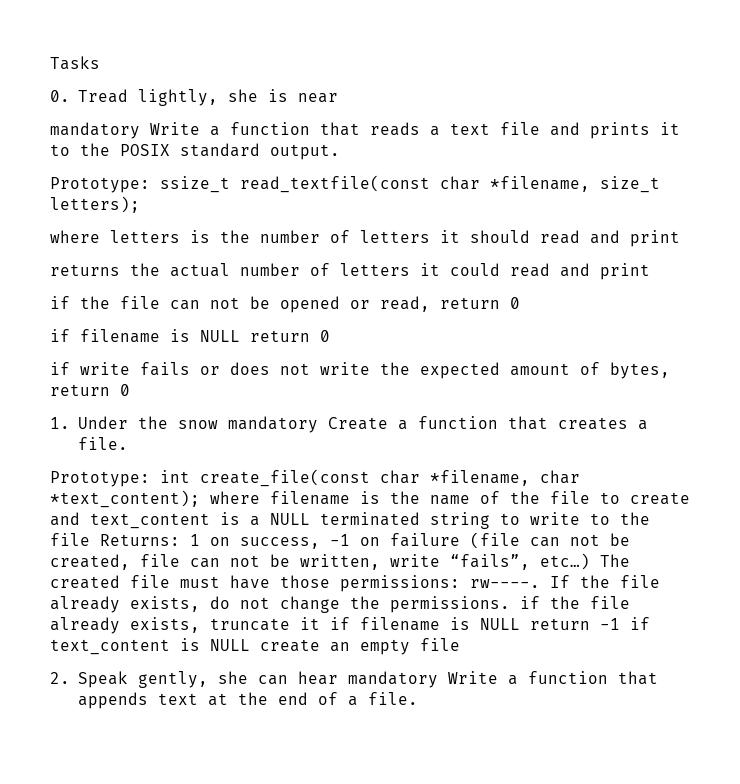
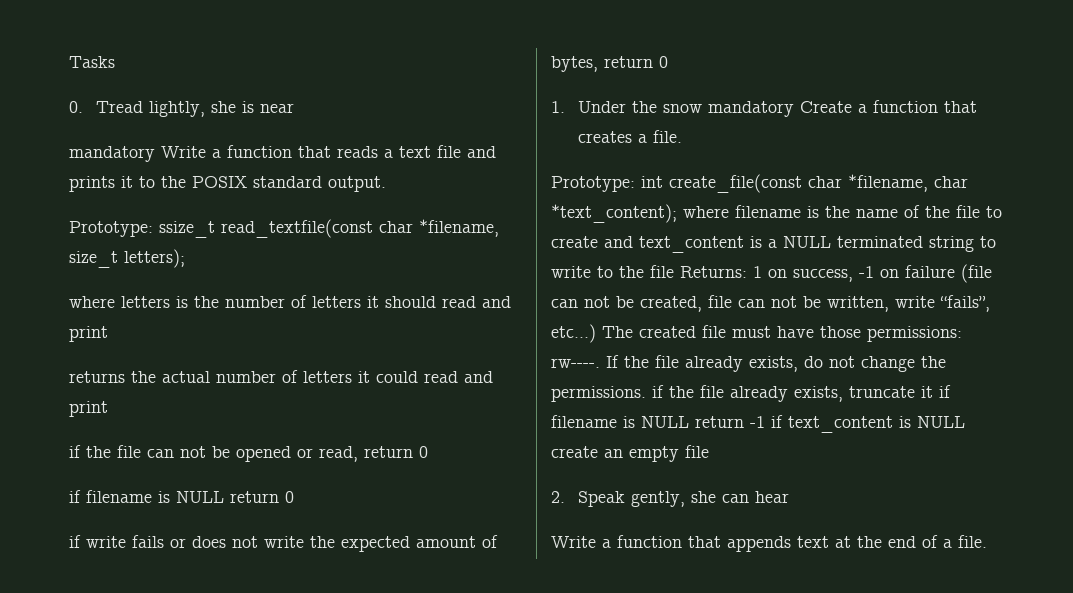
- 2. Speak gently, she can hear mandatory Write a function that appends text at the end of a file.
+ 2. Speak gently, she can hear
+ Write a function that appends text at the end of a file.

